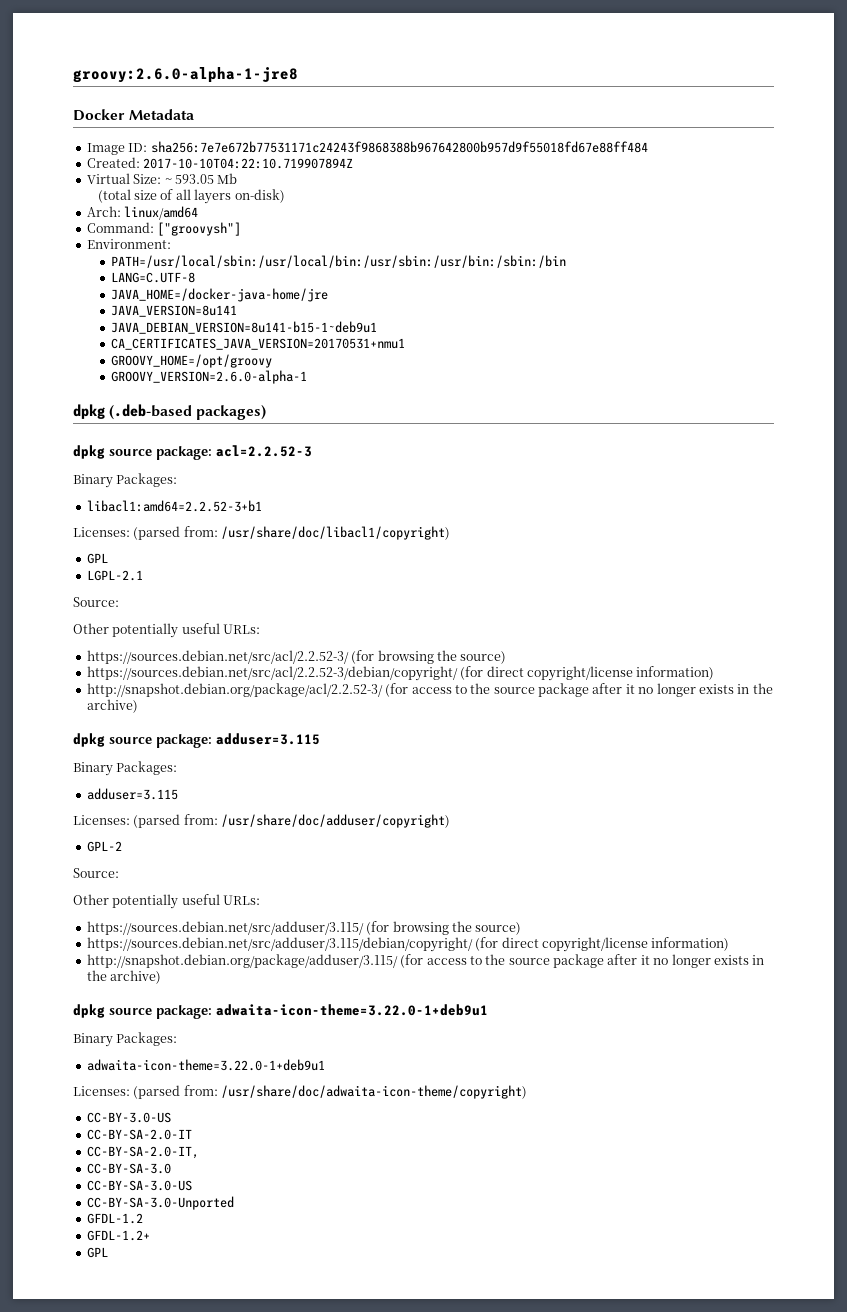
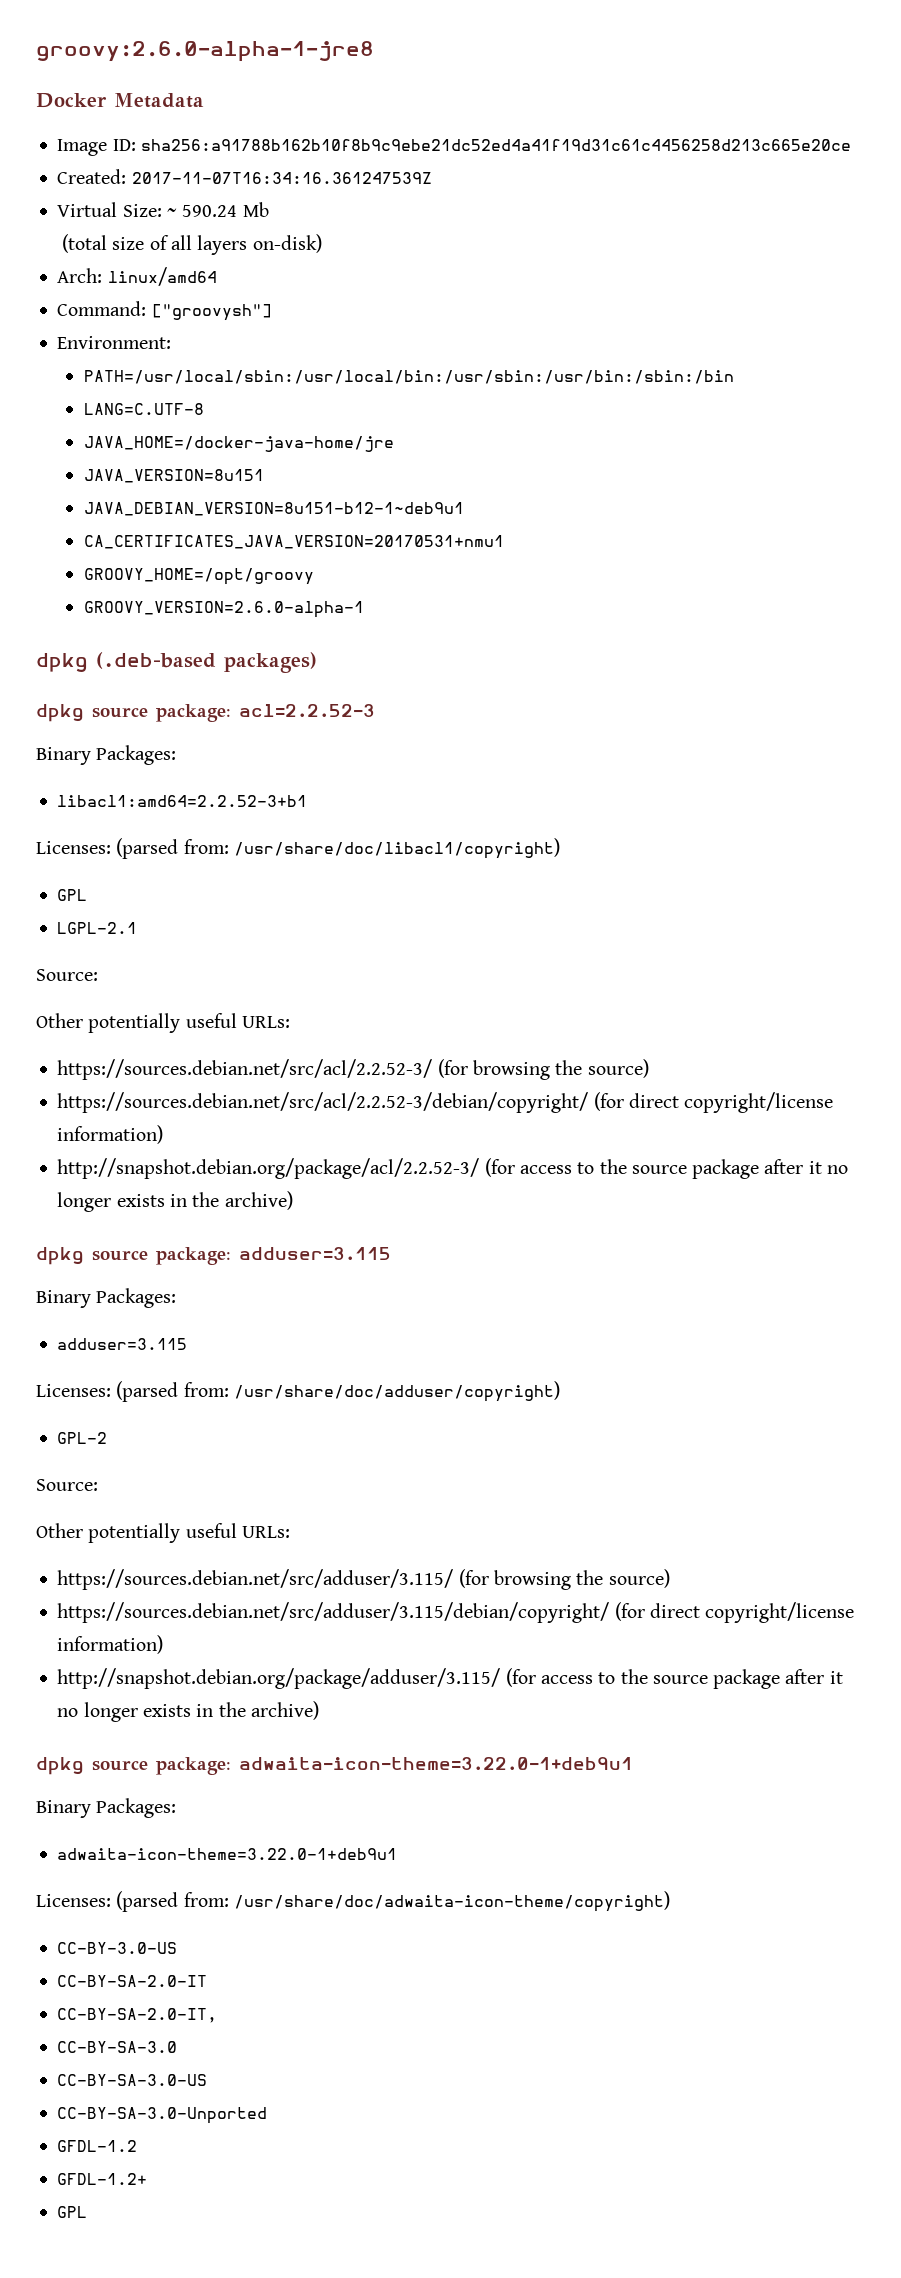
- Image ID: sha256:7e7e672b77531171c24243f9868388b967642800b957d9f55018fd67e88ff484
+ Image ID: sha256:a91788b162b10f8b9c9ebe21dc52ed4a41f19d31c61c4456258d213c665e20ce
- Created: 2017-10-10T04:22:10.719907894Z
+ Created: 2017-11-07T16:34:16.361247539Z
- Virtual Size: ~ 593.05 Mb
+ Virtual Size: ~ 590.24 Mb
- JAVA_VERSION=8u141
- JAVA_DEBIAN_VERSION=8u141-b15-1~deb9u1
+ JAVA_VERSION=8u151
+ JAVA_DEBIAN_VERSION=8u151-b12-1~deb9u1

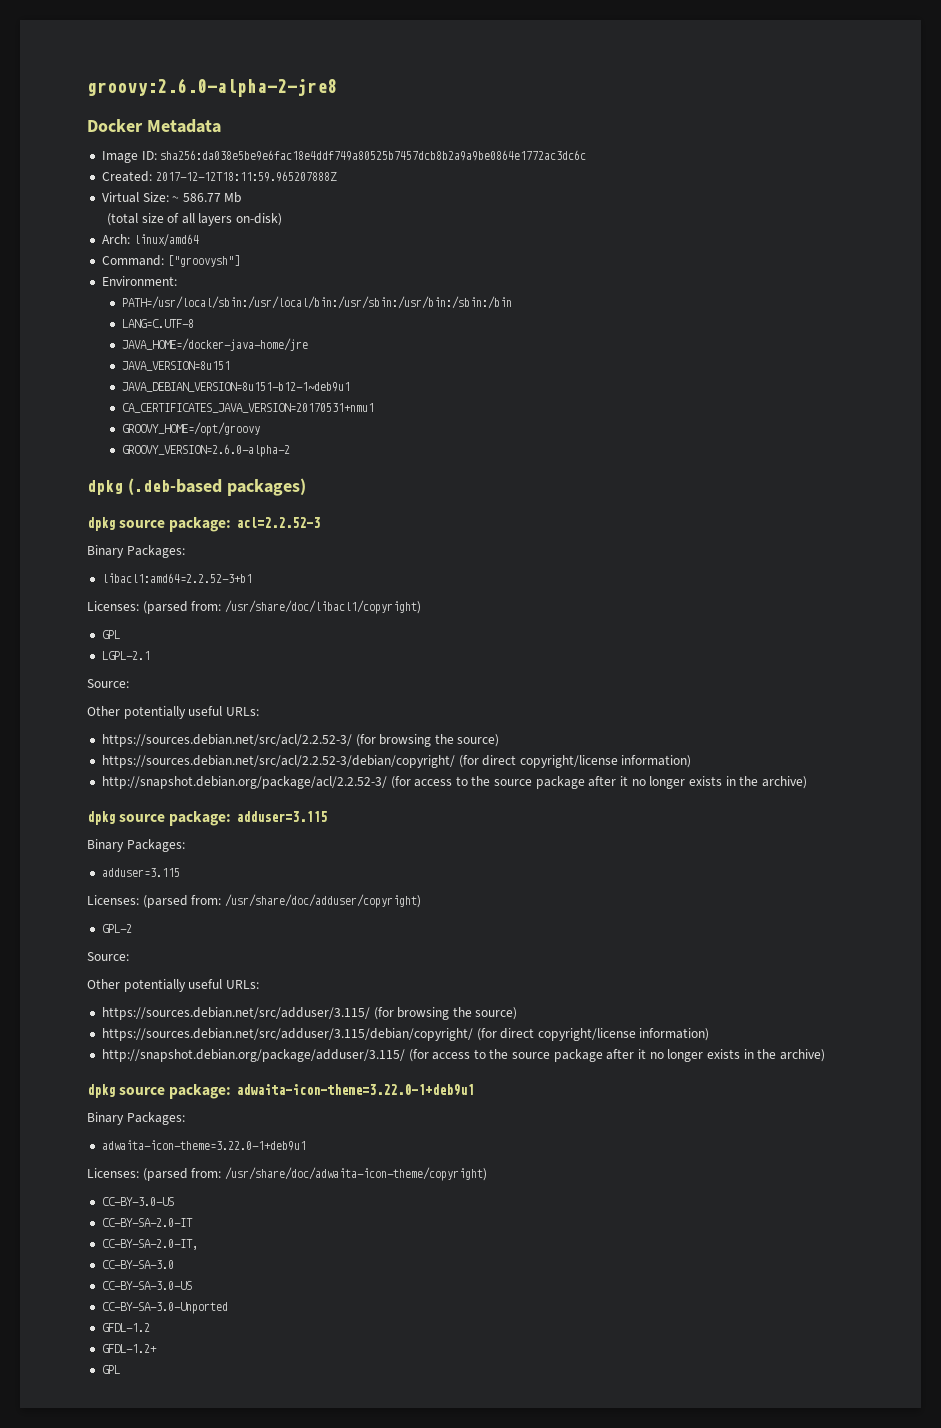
- groovy:2.6.0-alpha-1-jre8
+ groovy:2.6.0-alpha-2-jre8
- Image ID: sha256:a91788b162b10f8b9c9ebe21dc52ed4a41f19d31c61c4456258d213c665e20ce
+ Image ID: sha256:da038e5be9e6fac18e4ddf749a80525b7457dcb8b2a9a9be0864e1772ac3dc6c
- Created: 2017-11-07T16:34:16.361247539Z
+ Created: 2017-12-12T18:11:59.965207888Z
- Virtual Size: ~ 590.24 Mb
+ Virtual Size: ~ 586.77 Mb
- GROOVY_VERSION=2.6.0-alpha-1
+ GROOVY_VERSION=2.6.0-alpha-2

